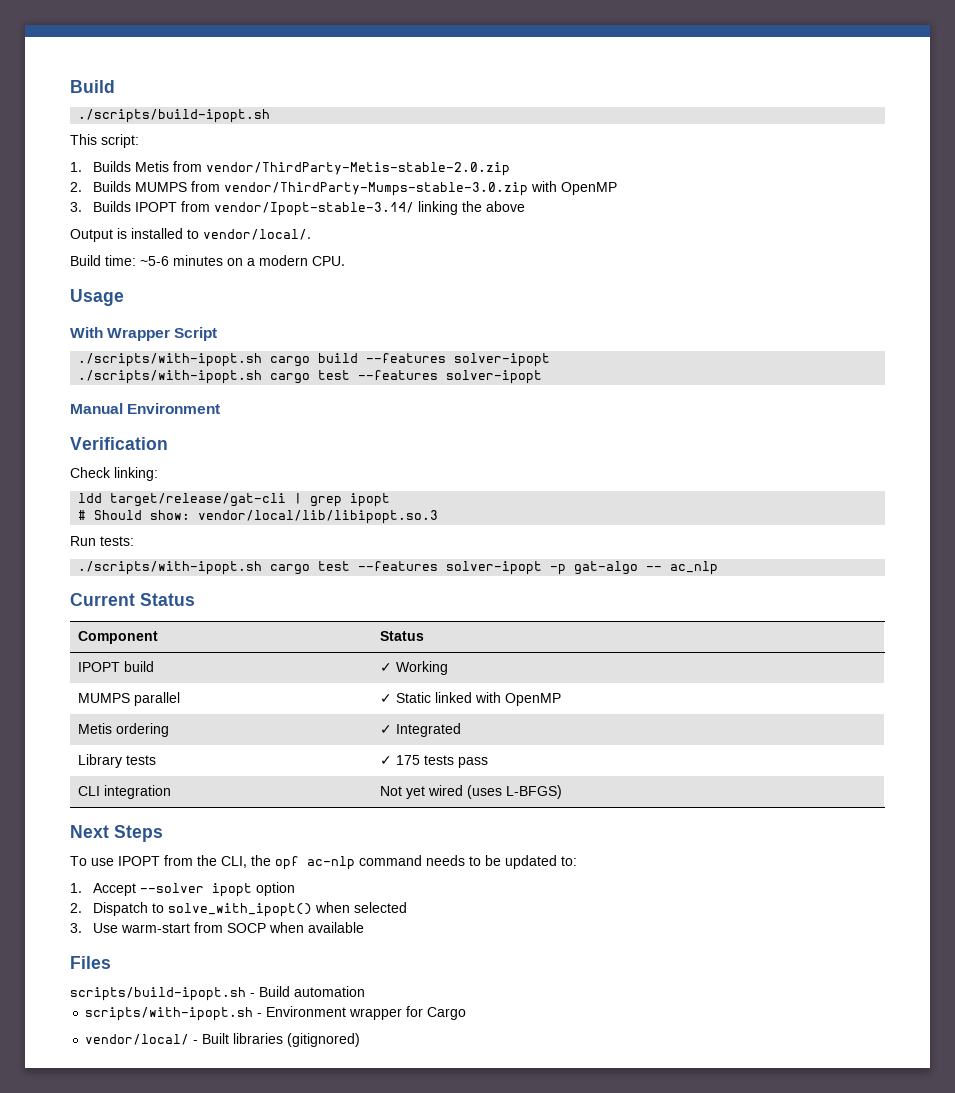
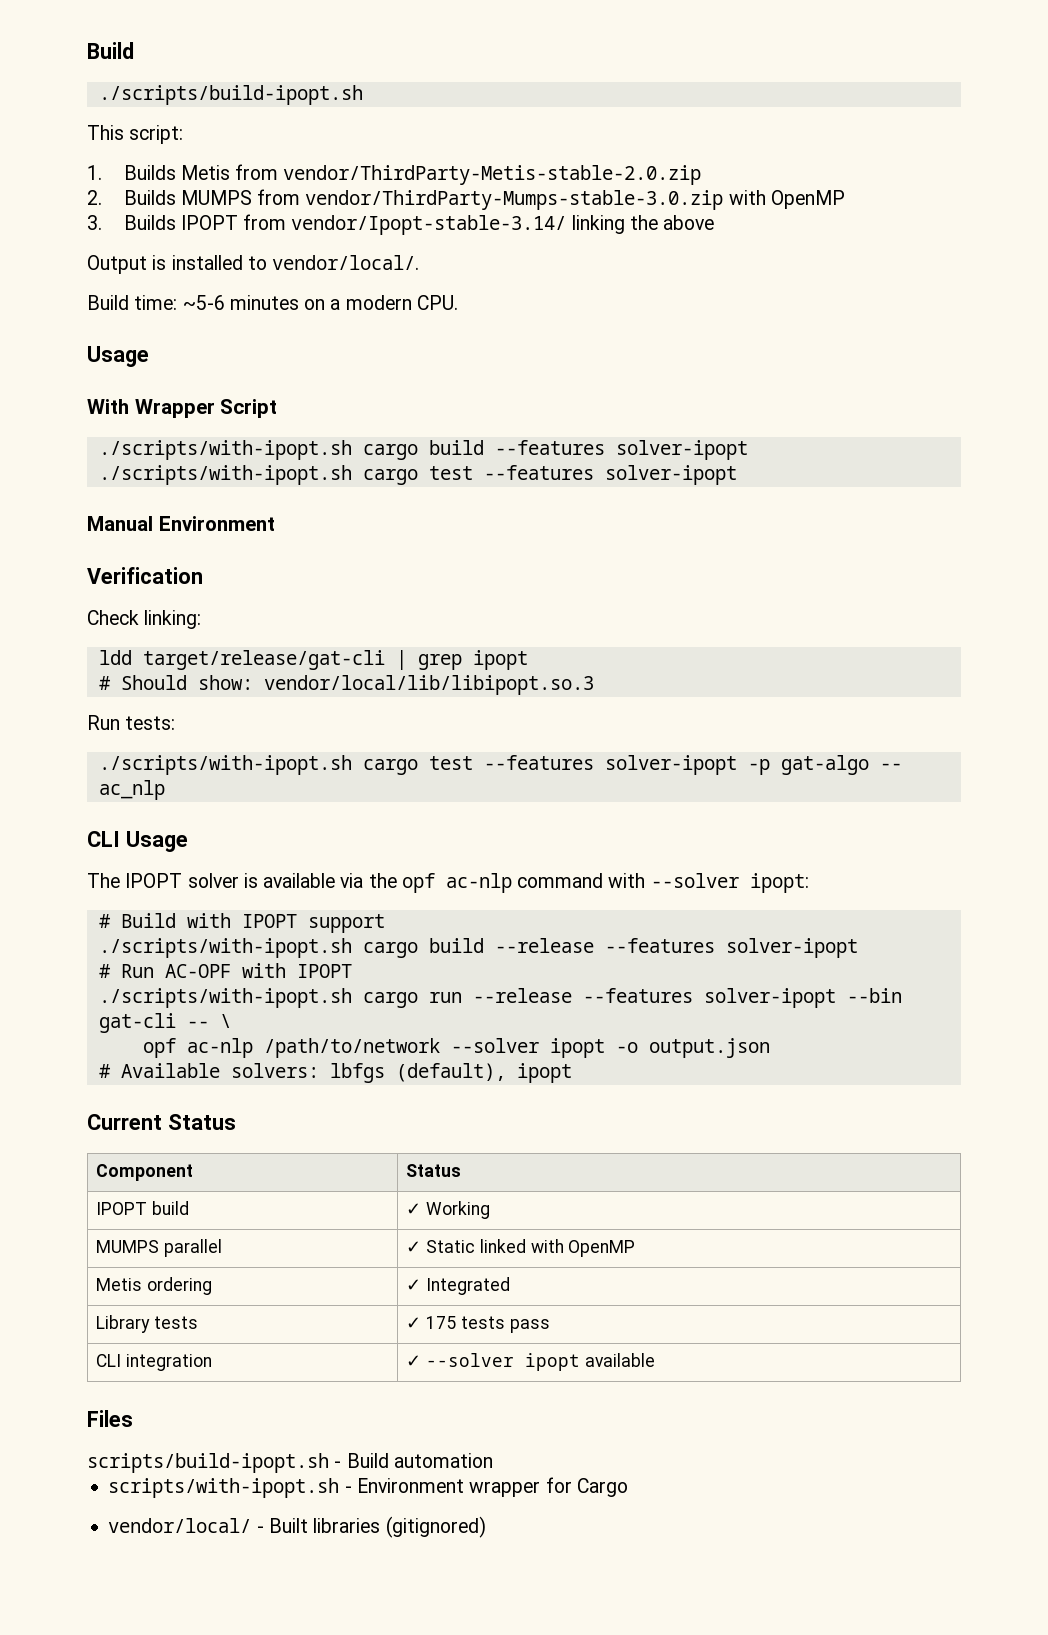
+ CLI Usage
+ The IPOPT solver is available via the opf ac-nlp command with --solver ipopt:
+ # Build with IPOPT support
+ ./scripts/with-ipopt.sh cargo build --release --features solver-ipopt
+ # Run AC-OPF with IPOPT
+ ./scripts/with-ipopt.sh cargo run --release --features solver-ipopt --bin gat-cli -- \
+ opf ac-nlp /path/to/network --solver ipopt -o output.json
+ # Available solvers: lbfgs (default), ipopt
- CLI integration | Not yet wired (uses L-BFGS)
- Next Steps
- To use IPOPT from the CLI, the opf ac-nlp command needs to be updated to:
- 1. Accept --solver ipopt option
- 2. Dispatch to solve_with_ipopt() when selected
- 3. Use warm-start from SOCP when available
+ CLI integration | ✓ --solver ipopt available

